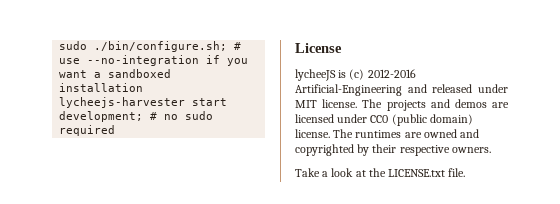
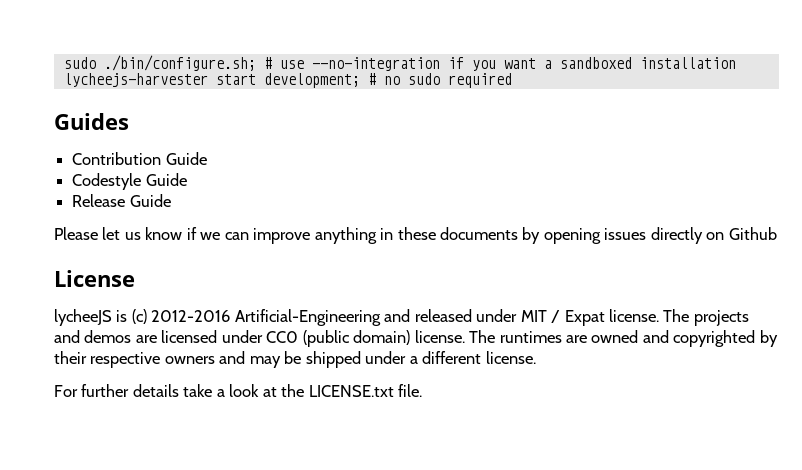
+ Guides
+ Contribution Guide
+ Codestyle Guide
+ Release Guide
+ Please let us know if we can improve anything in these documents by opening issues directly on Github
- lycheeJS is (c) 2012-2016 Artificial-Engineering and released under MIT license.
+ lycheeJS is (c) 2012-2016 Artificial-Engineering and released under MIT / Expat license.
- The runtimes are owned and copyrighted by their respective owners.
- Take a look at the LICENSE.txt file.
+ The runtimes are owned and copyrighted by their respective owners and may be shipped under a different license.
+ For further details take a look at the LICENSE.txt file.

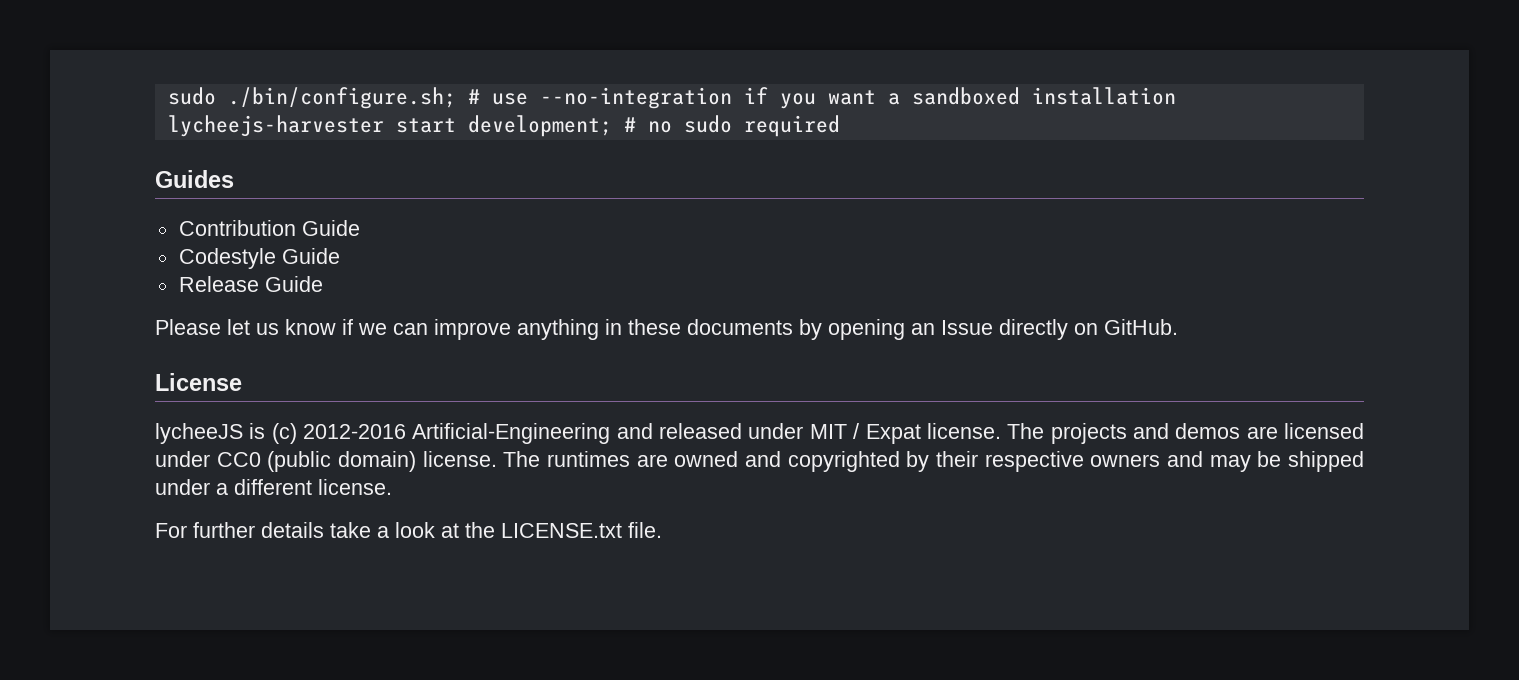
- Please let us know if we can improve anything in these documents by opening issues directly on Github
+ Please let us know if we can improve anything in these documents by opening an Issue directly on GitHub.

